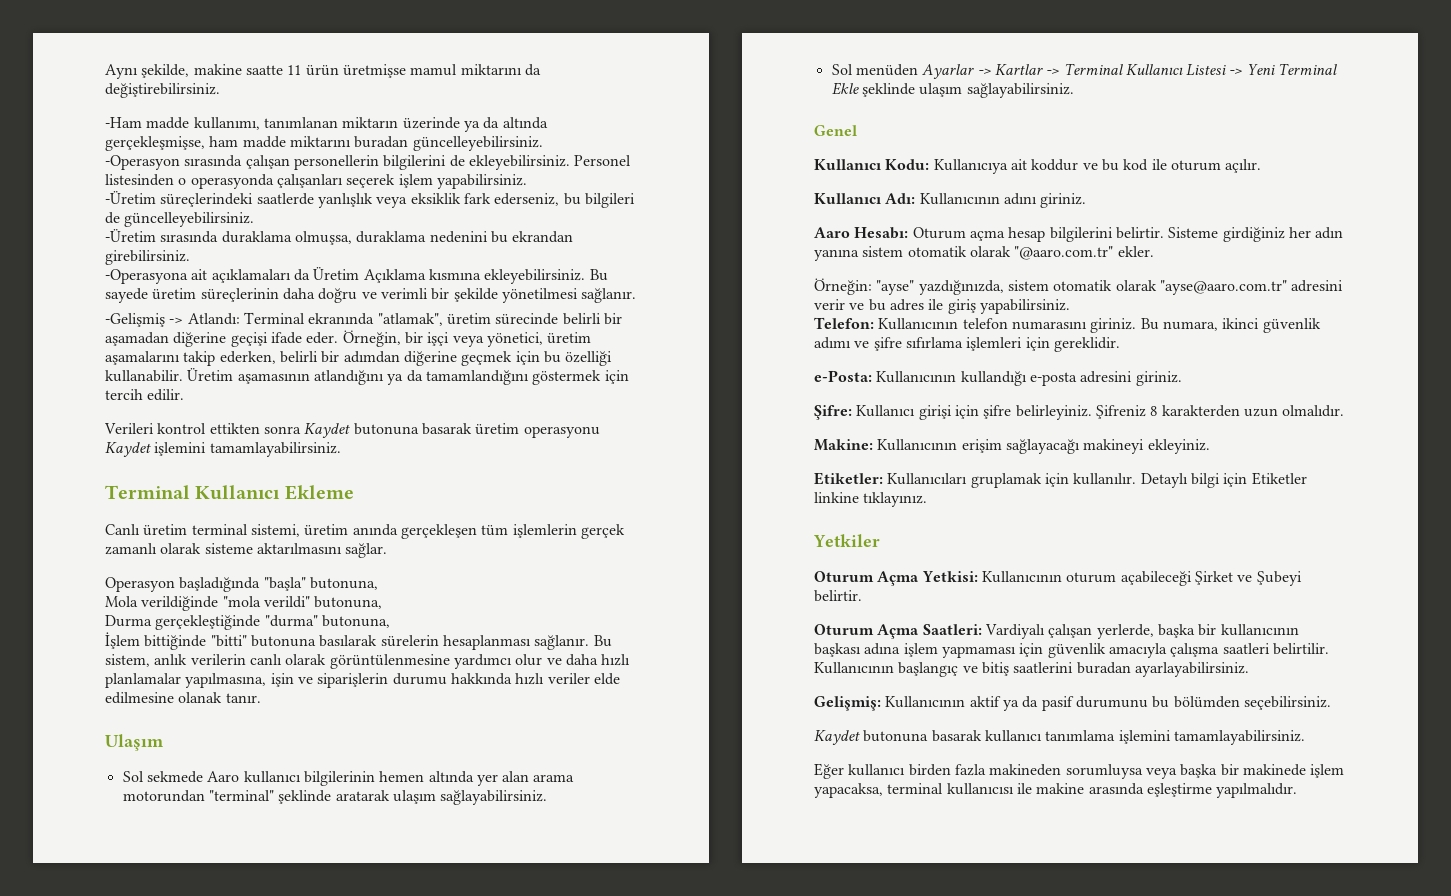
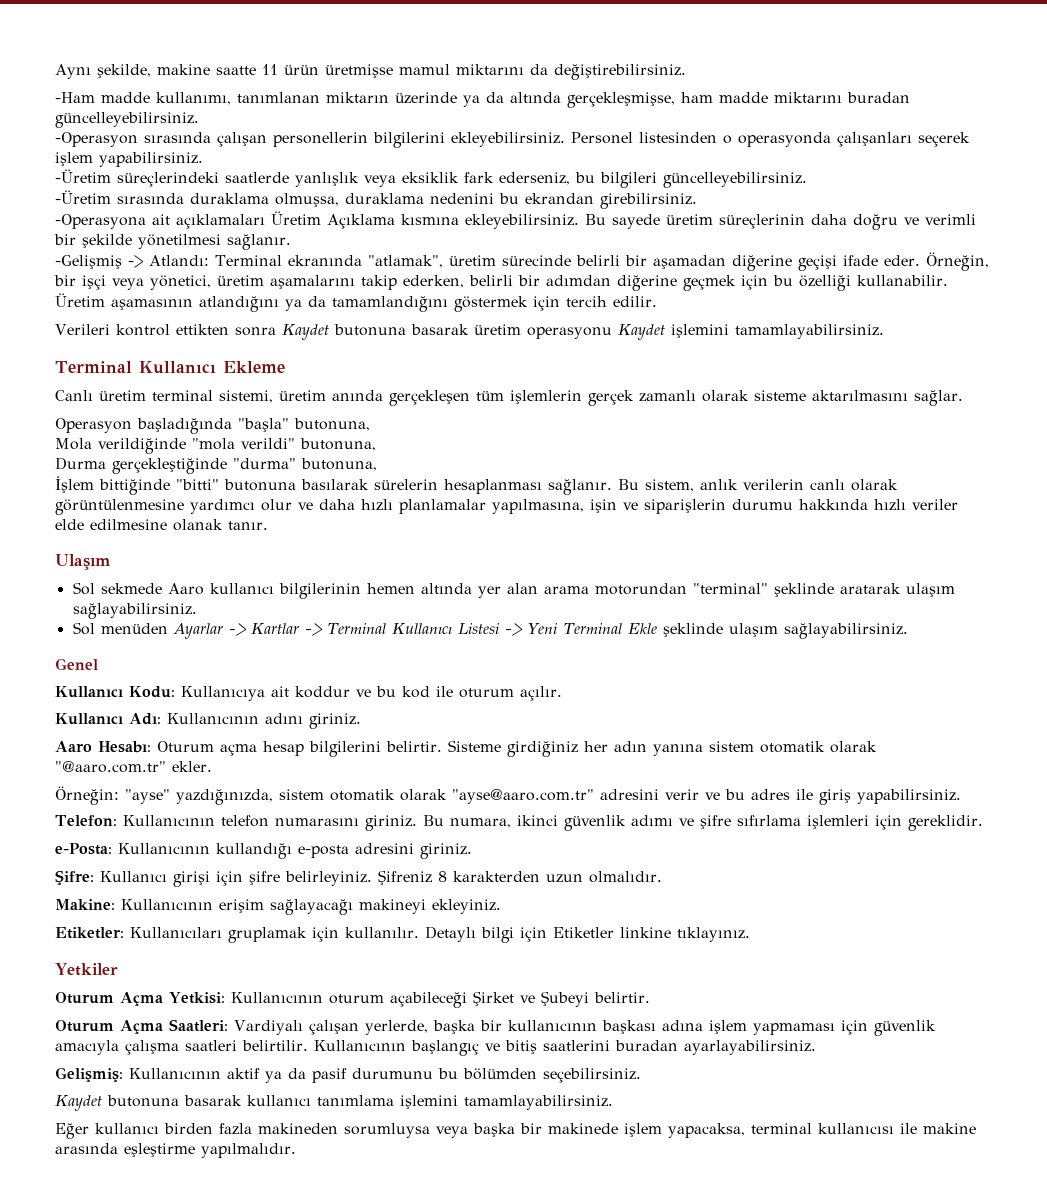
- -Operasyon sırasında çalışan personellerin bilgilerini de ekleyebilirsiniz.
+ -Operasyon sırasında çalışan personellerin bilgilerini ekleyebilirsiniz.
- -Üretim süreçlerindeki saatlerde yanlışlık veya eksiklik fark ederseniz, bu bilgileri de güncelleyebilirsiniz.
+ -Üretim süreçlerindeki saatlerde yanlışlık veya eksiklik fark ederseniz, bu bilgileri güncelleyebilirsiniz.
- -Operasyona ait açıklamaları da Üretim Açıklama kısmına ekleyebilirsiniz.
+ -Operasyona ait açıklamaları Üretim Açıklama kısmına ekleyebilirsiniz.

